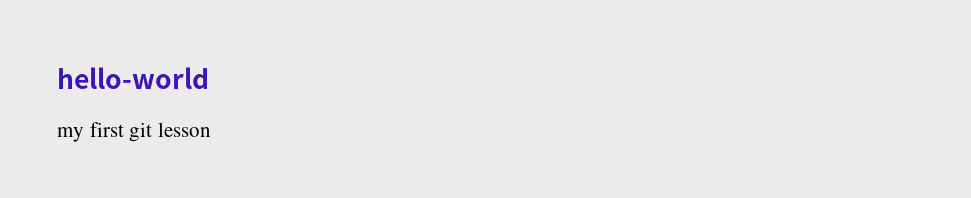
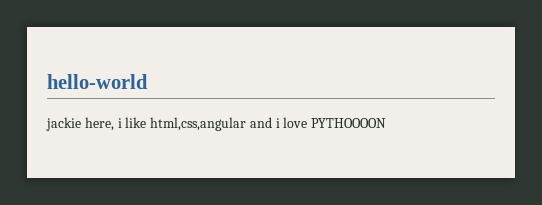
- my first git lesson
+ jackie here, i like html,css,angular and i love PYTHOOOON

